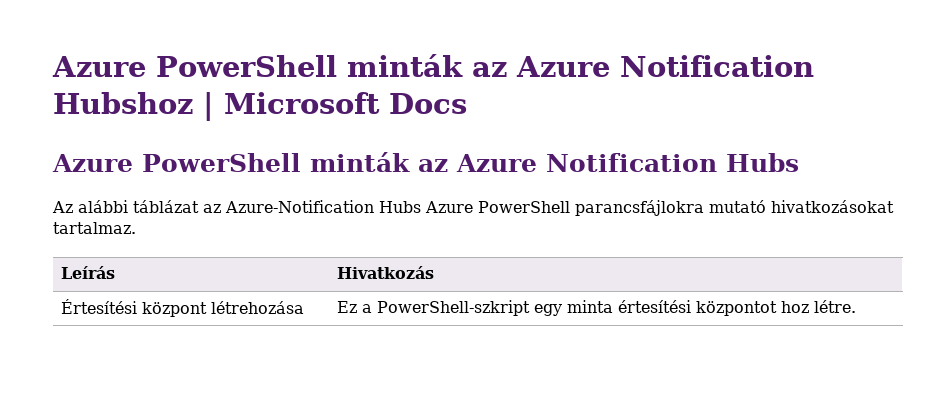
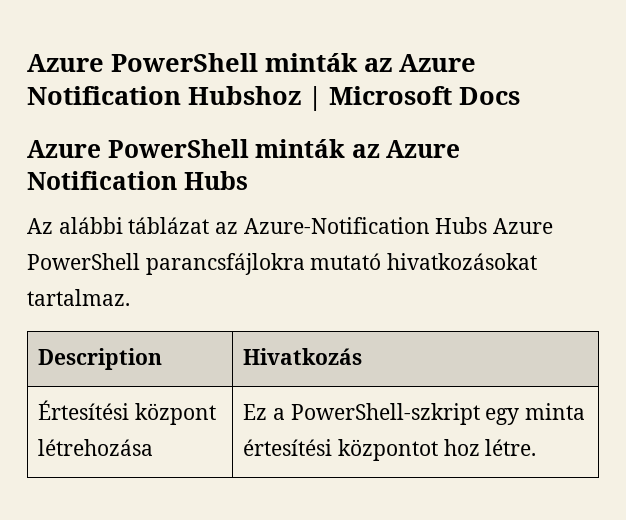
- Leírás | Hivatkozás
+ Description | Hivatkozás

